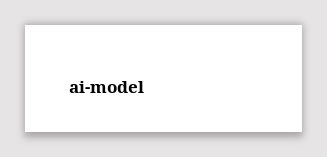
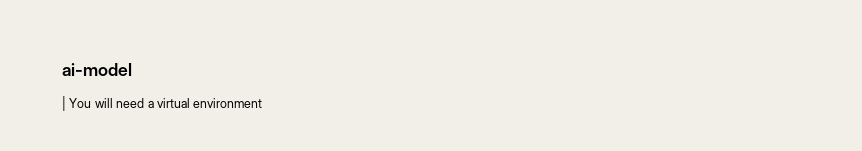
+ | You will need a virtual environment

